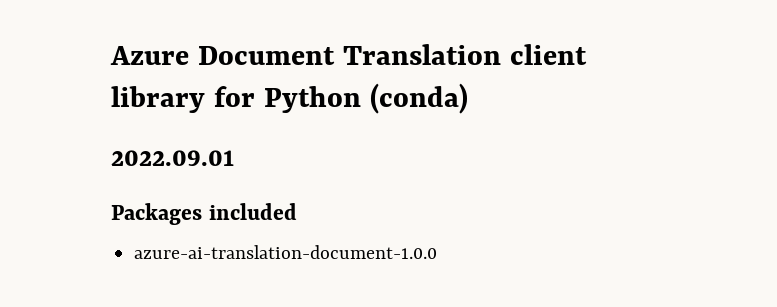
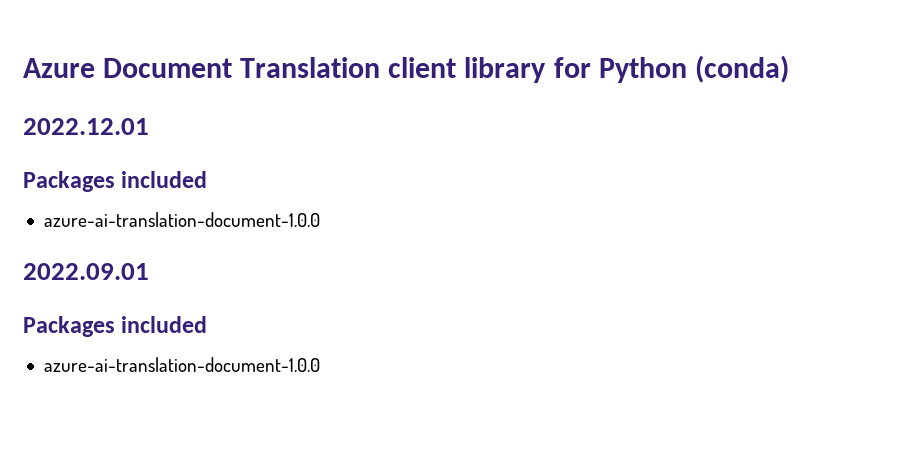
+ 2022.12.01
+ Packages included
+ azure-ai-translation-document-1.0.0

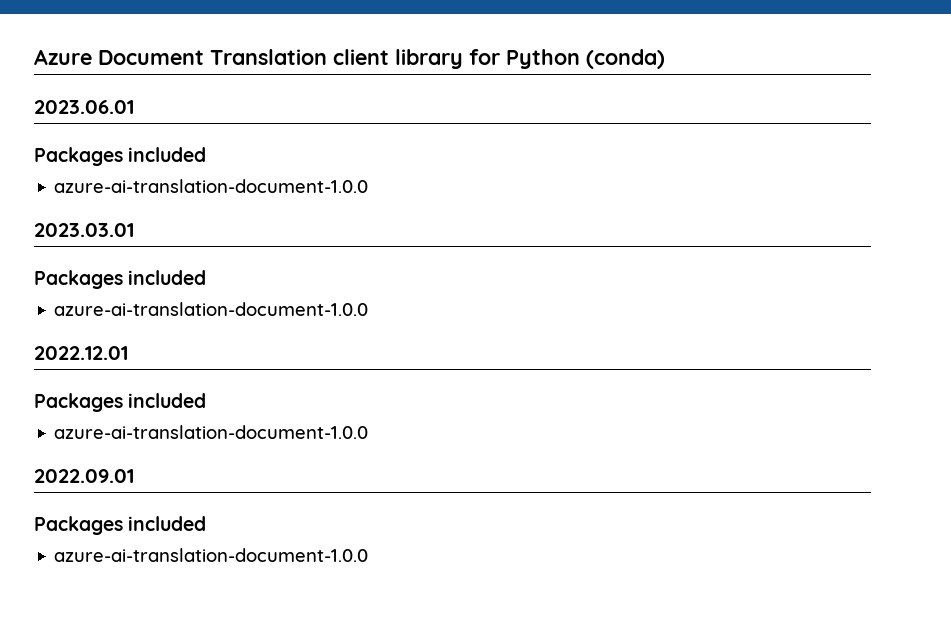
+ 2023.06.01
+ Packages included
+ azure-ai-translation-document-1.0.0
+ 2023.03.01
+ Packages included
+ azure-ai-translation-document-1.0.0

